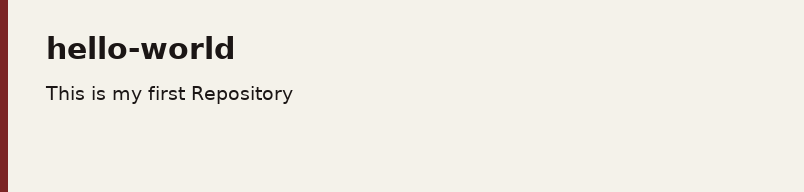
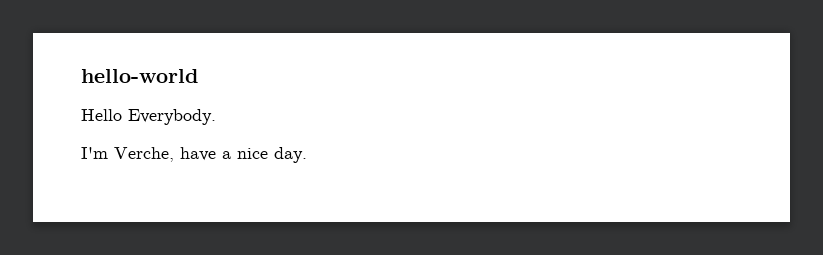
- This is my first Repository
+ Hello Everybody.
+ I'm Verche, have a nice day.

